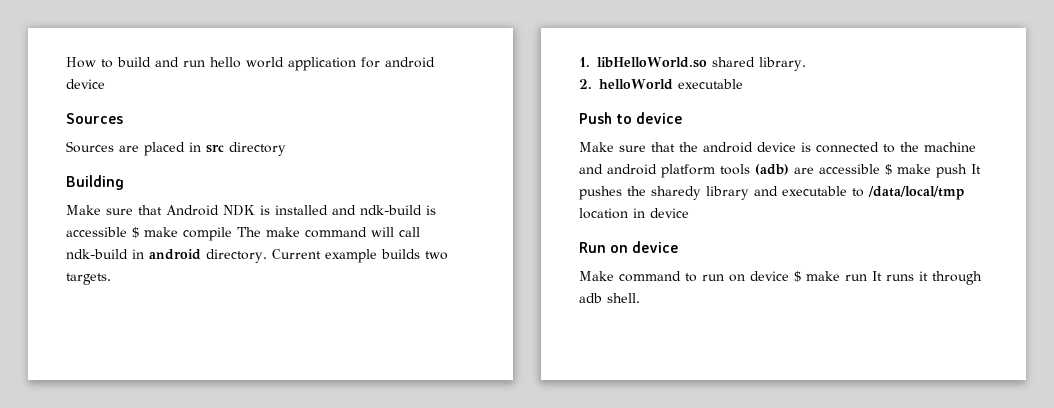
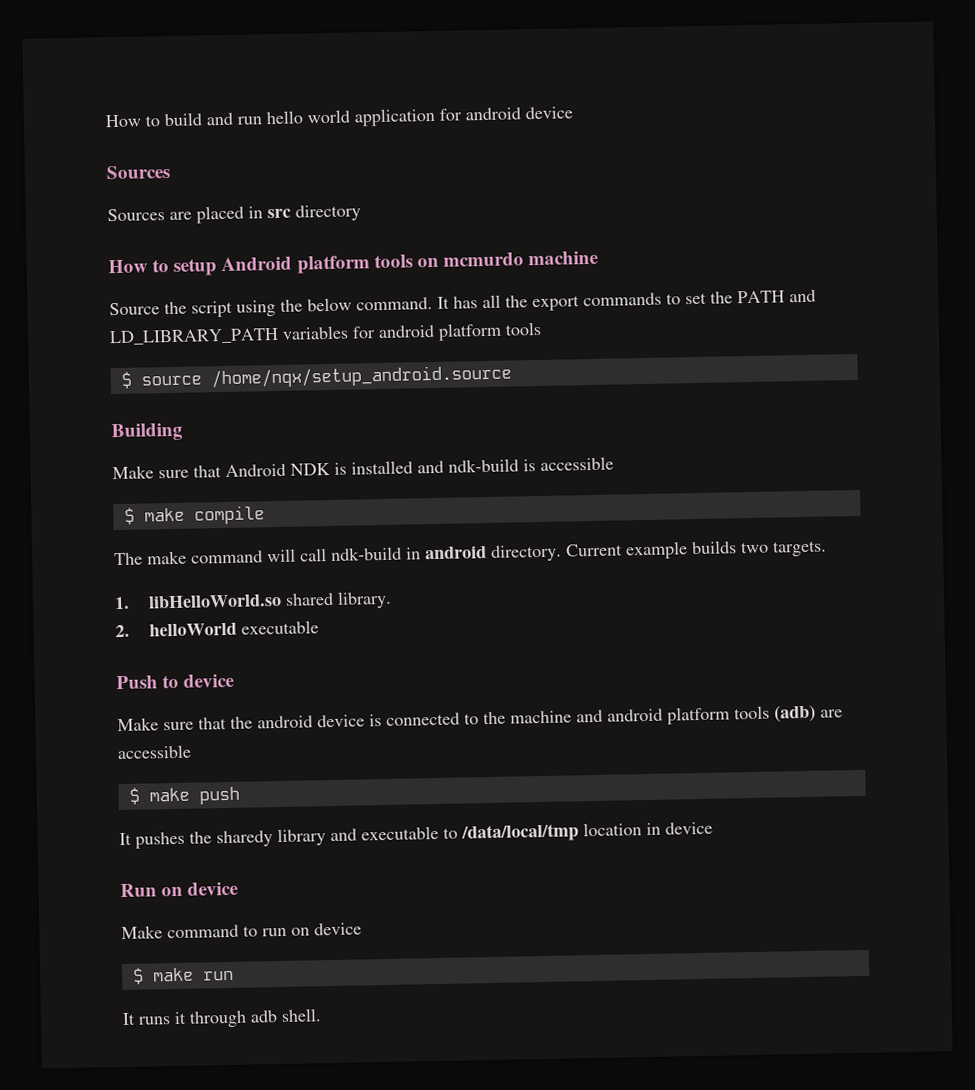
+ How to setup Android platform tools on mcmurdo machine
+ Source the script using the below command. It has all the export commands to set the PATH and LD_LIBRARY_PATH variables for android platform tools
+ $ source /home/nqx/setup_android.source
- Make sure that Android NDK is installed and ndk-build is accessible $ make compile The make command will call ndk-build in android directory.
+ Make sure that Android NDK is installed and ndk-build is accessible
+ $ make compile
+ The make command will call ndk-build in android directory.
- Make sure that the android device is connected to the machine and android platform tools (adb) are accessible $ make push It pushes the sharedy library and executable to /data/local/tmp location in device
+ Make sure that the android device is connected to the machine and android platform tools (adb) are accessible
+ $ make push
+ It pushes the sharedy library and executable to /data/local/tmp location in device
- Make command to run on device $ make run It runs it through adb shell.
+ Make command to run on device
+ $ make run
+ It runs it through adb shell.

